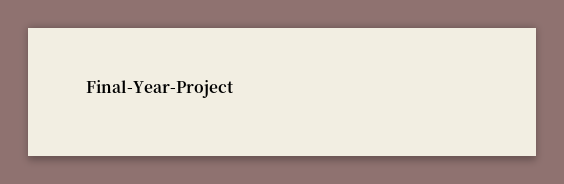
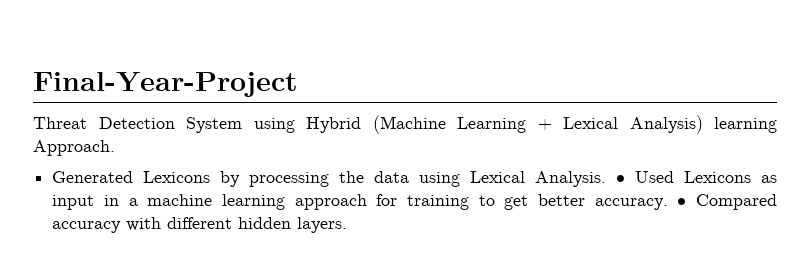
+ Threat Detection System using Hybrid (Machine Learning + Lexical Analysis) learning Approach.
+ Generated Lexicons by processing the data using Lexical Analysis. • Used Lexicons as input in a machine learning approach for training to get better accuracy. • Compared accuracy with different hidden layers.

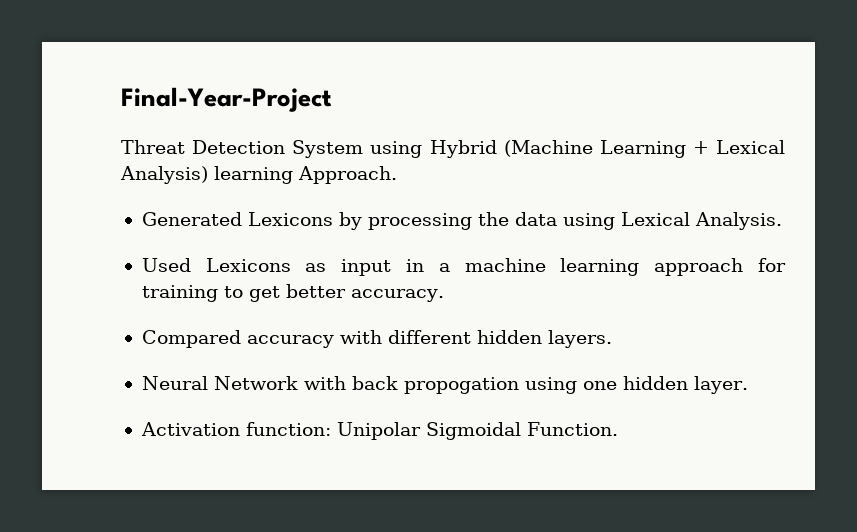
- Generated Lexicons by processing the data using Lexical Analysis. • Used Lexicons as input in a machine learning approach for training to get better accuracy. • Compared accuracy with different hidden layers.
+ Generated Lexicons by processing the data using Lexical Analysis.
+ Used Lexicons as input in a machine learning approach for training to get better accuracy.
+ Compared accuracy with different hidden layers.
+ Neural Network with back propogation using one hidden layer.
+ Activation function: Unipolar Sigmoidal Function.

